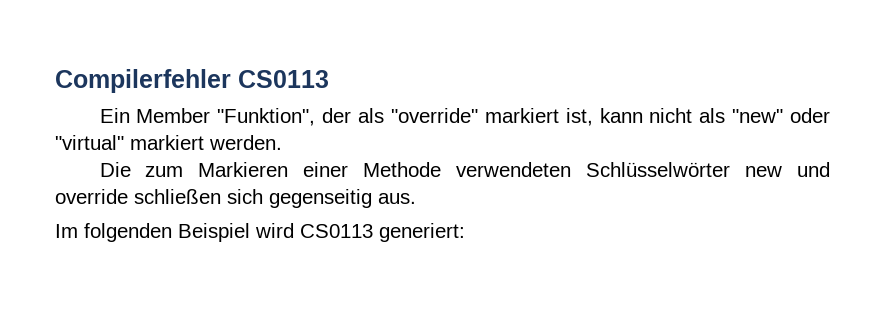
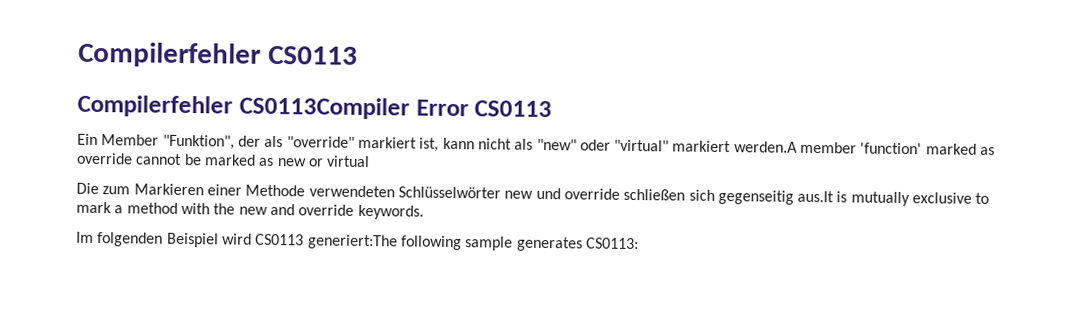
+ Compilerfehler CS0113Compiler Error CS0113
- Ein Member "Funktion", der als "override" markiert ist, kann nicht als "new" oder "virtual" markiert werden.
+ Ein Member "Funktion", der als "override" markiert ist, kann nicht als "new" oder "virtual" markiert werden.A member 'function' marked as override cannot be marked as new or virtual
- Die zum Markieren einer Methode verwendeten Schlüsselwörter new und override schließen sich gegenseitig aus.
+ Die zum Markieren einer Methode verwendeten Schlüsselwörter new und override schließen sich gegenseitig aus.It is mutually exclusive to mark a method with the new and override keywords.
- Im folgenden Beispiel wird CS0113 generiert:
+ Im folgenden Beispiel wird CS0113 generiert:The following sample generates CS0113:

